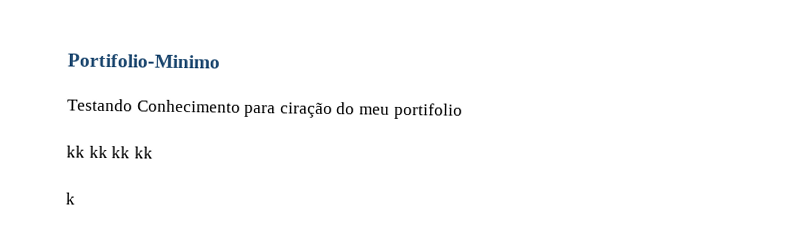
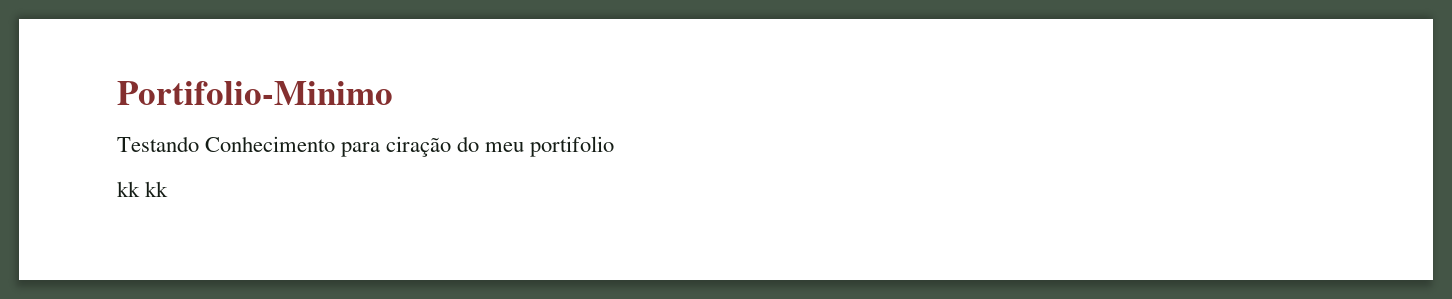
- kk kk kk kk
- k
+ kk kk

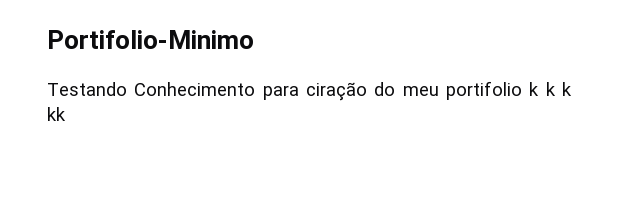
- Testando Conhecimento para ciração do meu portifolio
- kk kk
+ Testando Conhecimento para ciração do meu portifolio k k k kk

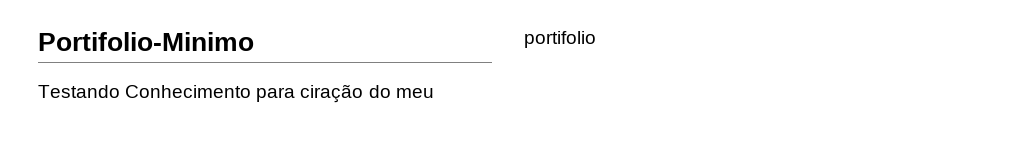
- Testando Conhecimento para ciração do meu portifolio k k k kk
+ Testando Conhecimento para ciração do meu portifolio

